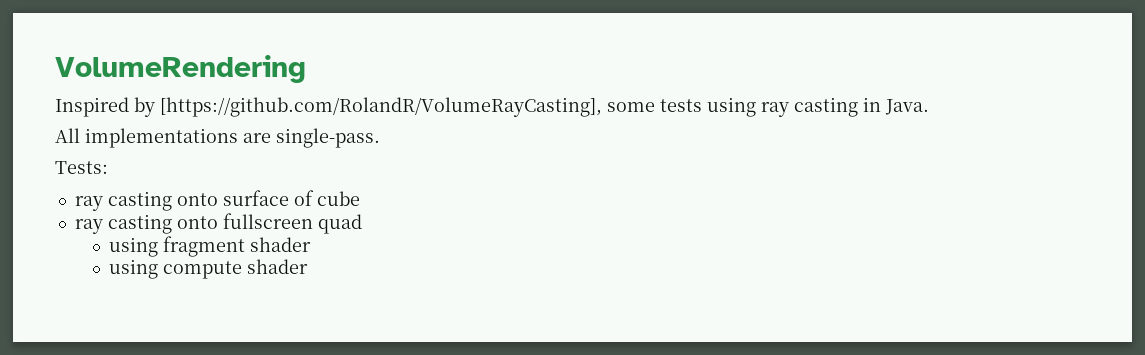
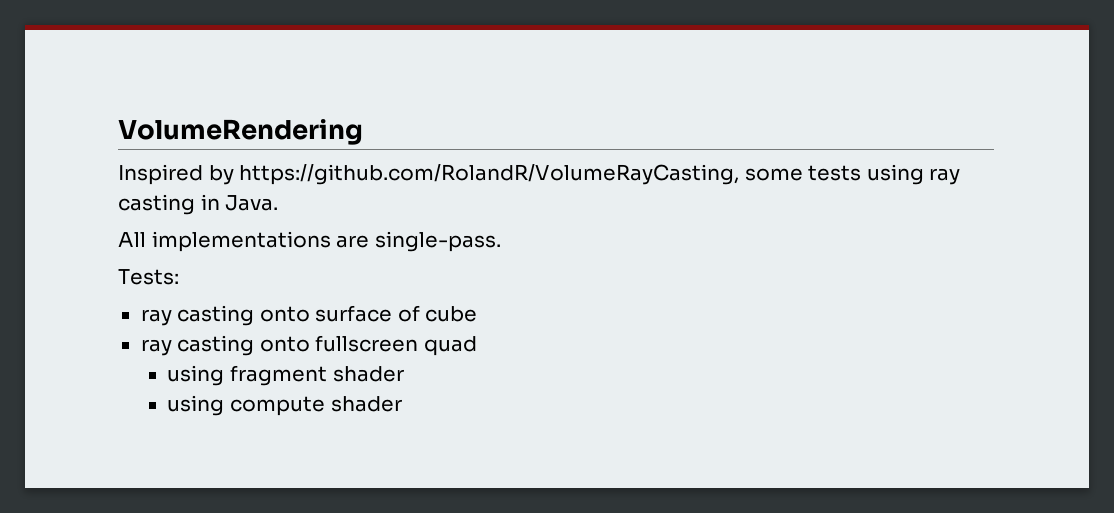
- Inspired by [https://github.com/RolandR/VolumeRayCasting], some tests using ray casting in Java.
+ Inspired by https://github.com/RolandR/VolumeRayCasting, some tests using ray casting in Java.

